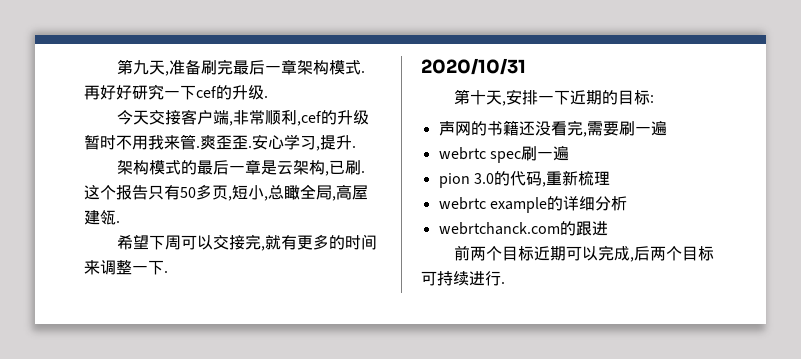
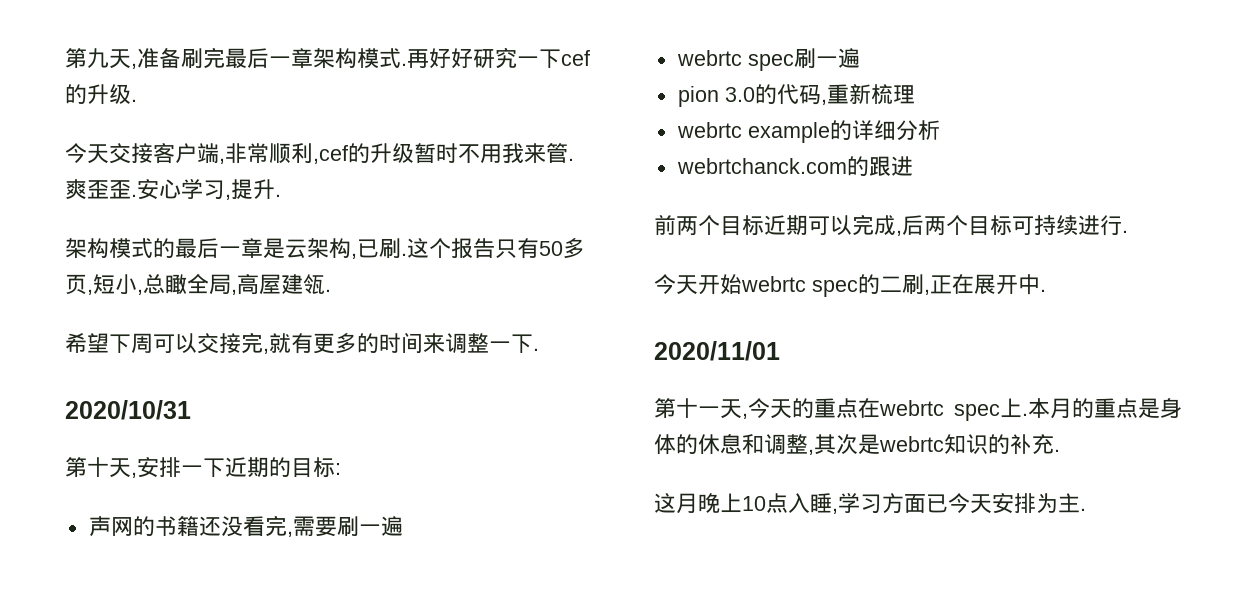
+ 今天开始webrtc spec的二刷,正在展开中.
+ 2020/11/01
+ 第十一天,今天的重点在webrtc spec上.本月的重点是身体的休息和调整,其次是webrtc知识的补充.
+ 这月晚上10点入睡,学习方面已今天安排为主.

